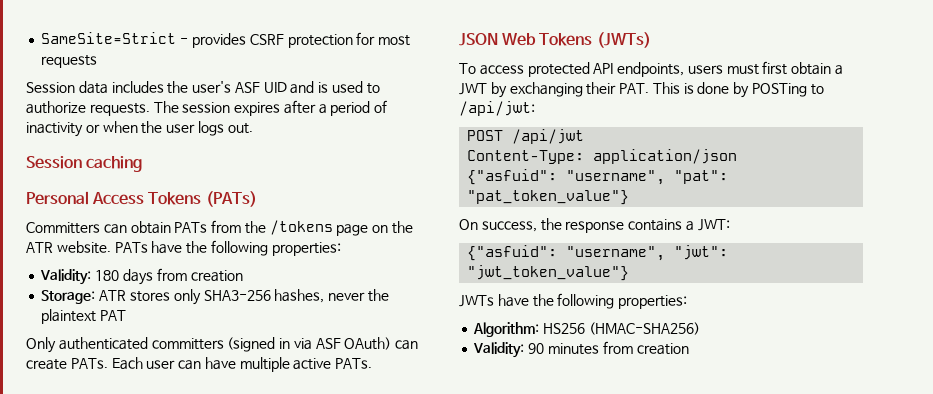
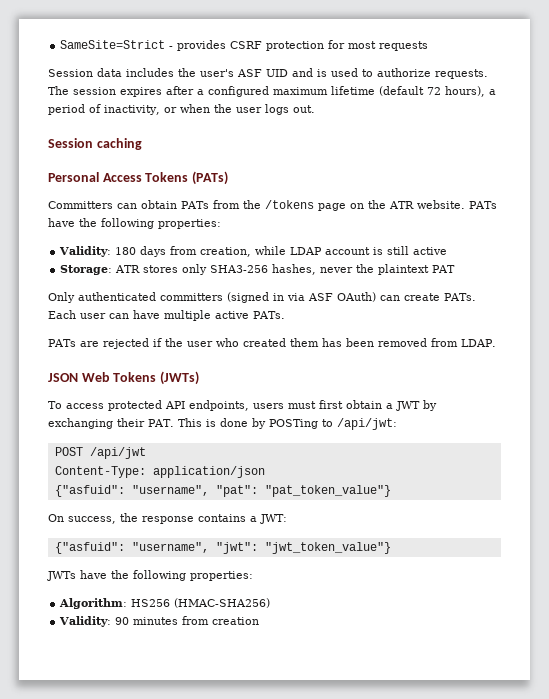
- The session expires after a period of inactivity or when the user logs out.
+ The session expires after a configured maximum lifetime (default 72 hours), a period of inactivity, or when the user logs out.
- Validity: 180 days from creation
+ Validity: 180 days from creation, while LDAP account is still active
+ PATs are rejected if the user who created them has been removed from LDAP.

